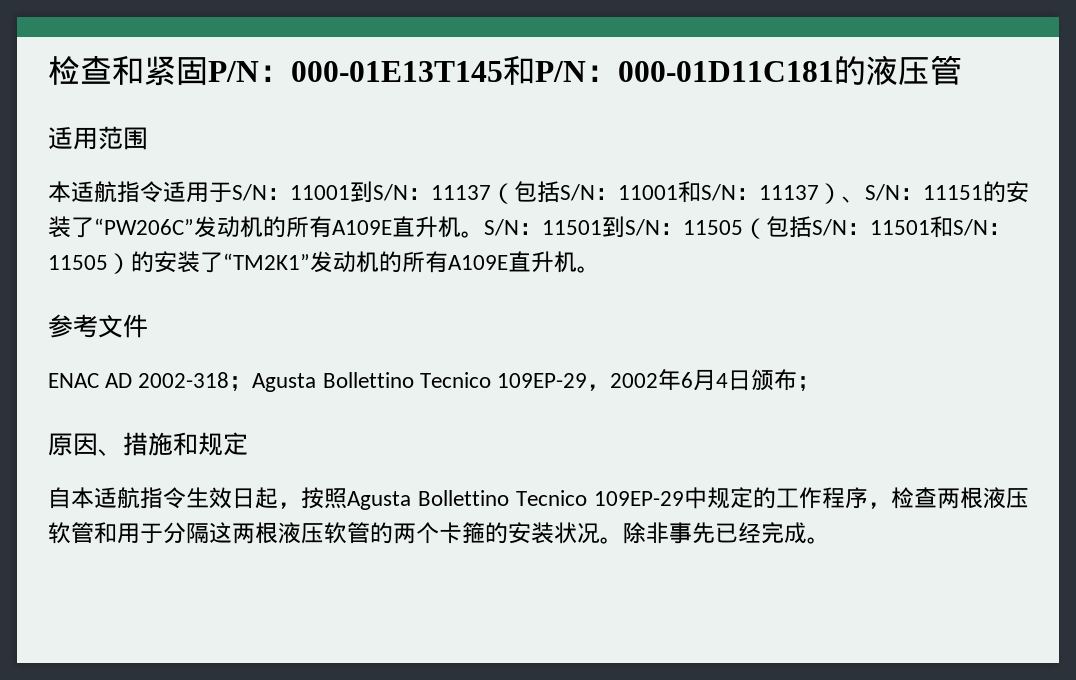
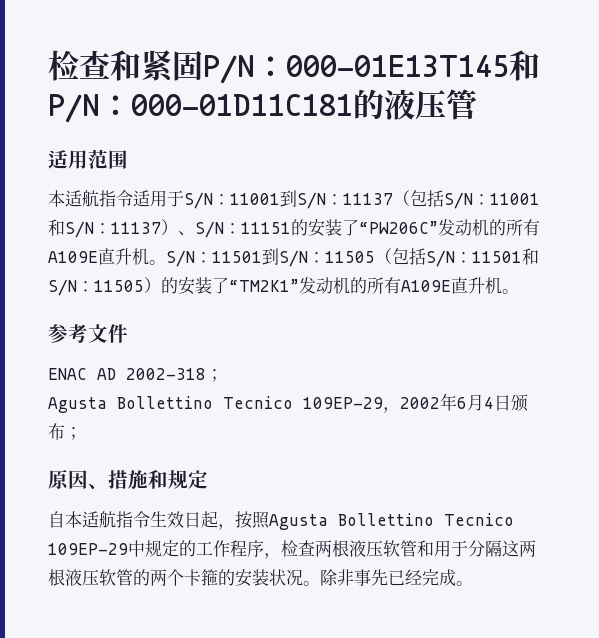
- ENAC AD 2002-318；Agusta Bollettino Tecnico 109EP-29，2002年6月4日颁布；
+ ENAC AD 2002-318；
+ Agusta Bollettino Tecnico 109EP-29，2002年6月4日颁布；

